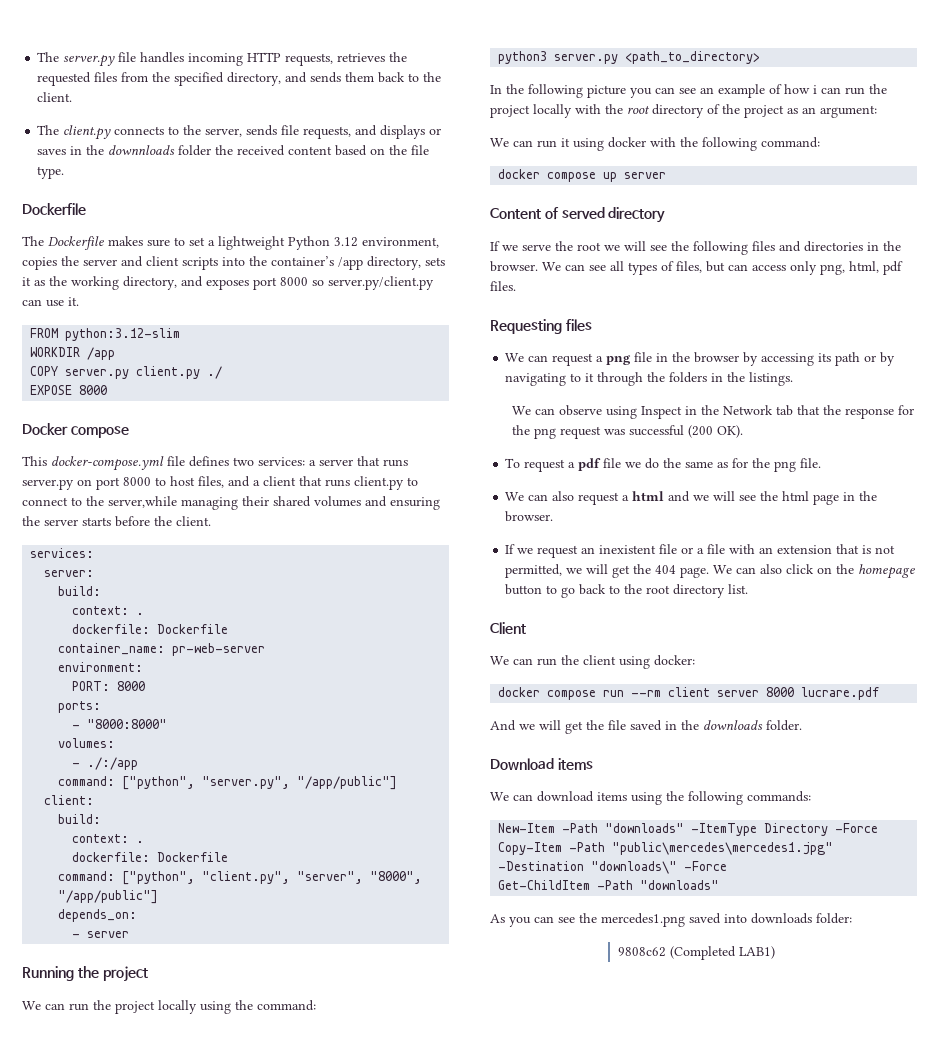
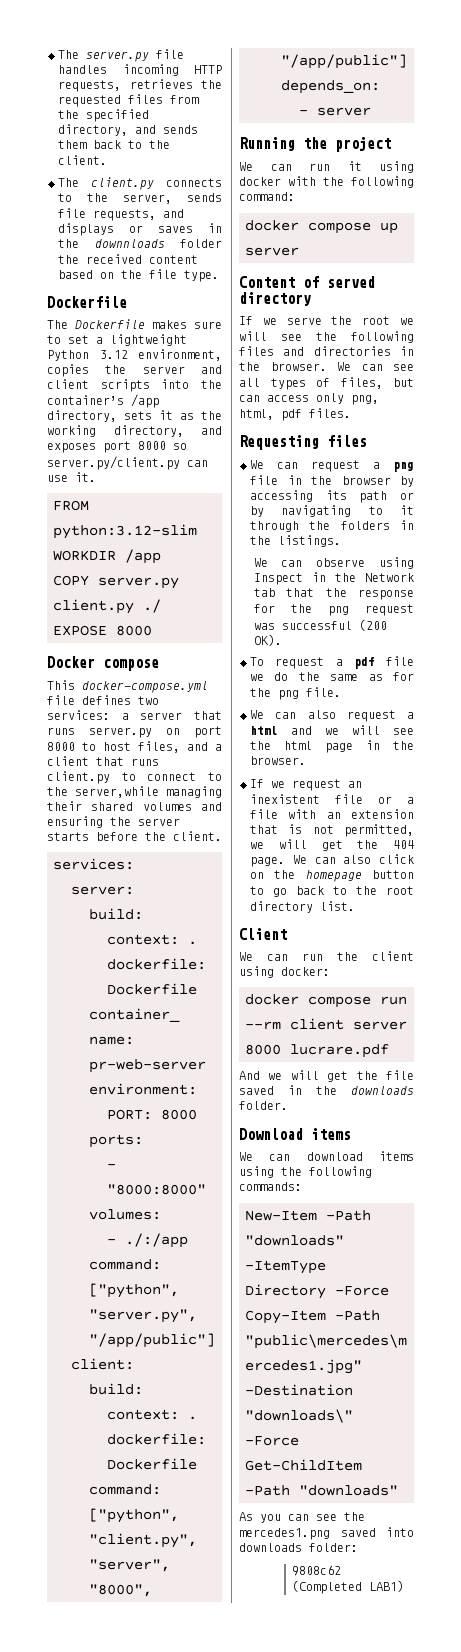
- We can run the project locally using the command:
- python3 server.py <path_to_directory>
- In the following picture you can see an example of how i can run the project locally with the root directory of the project as an argument:

